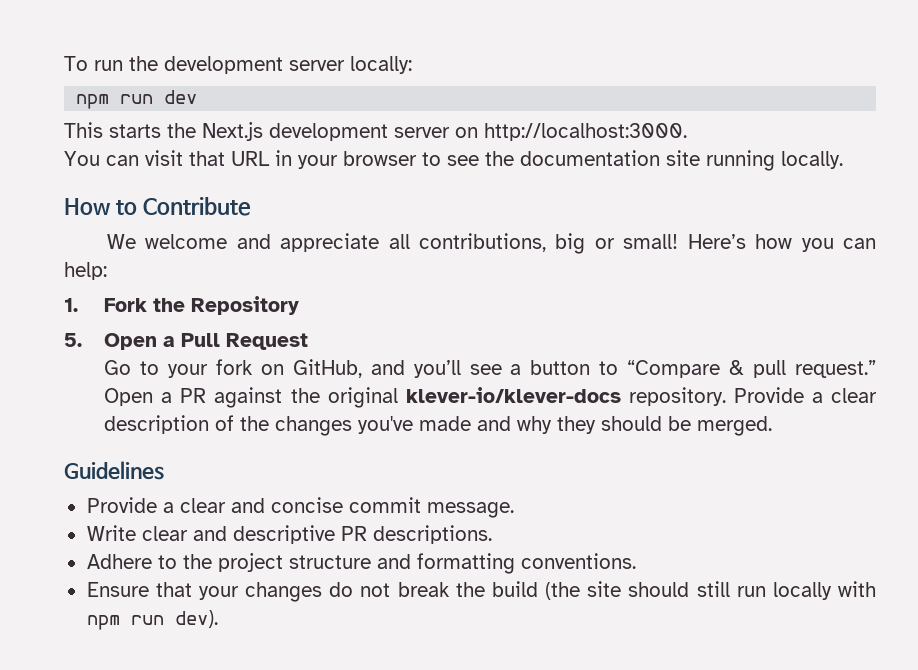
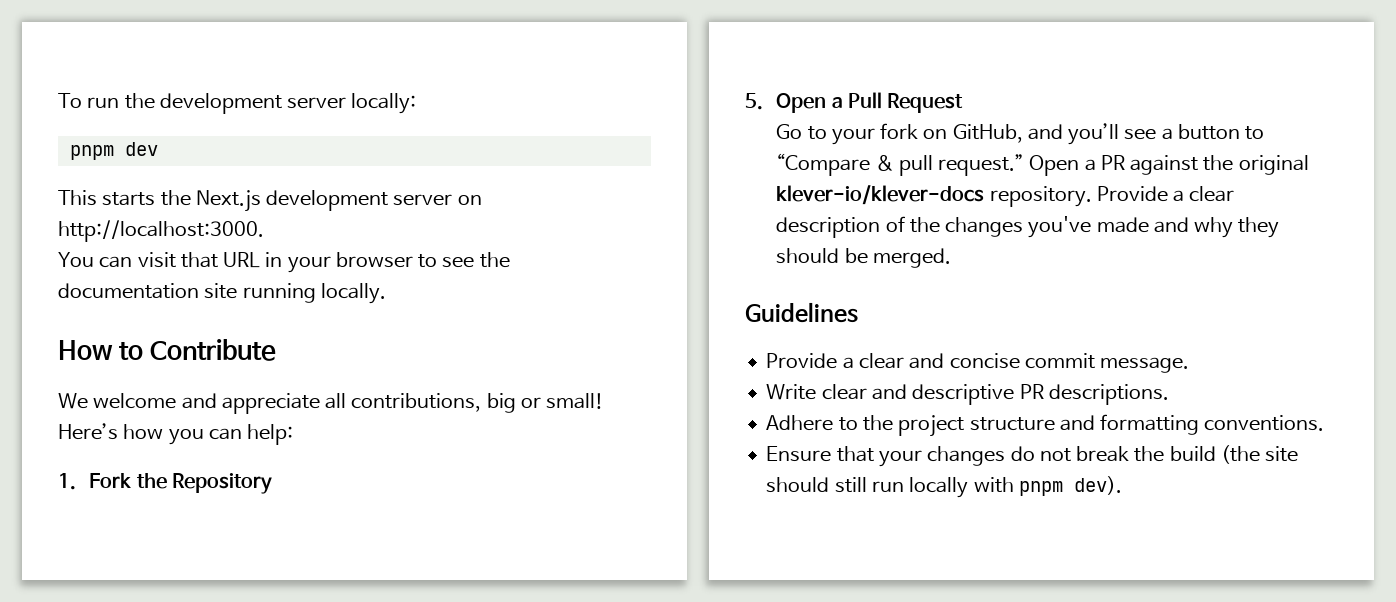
- npm run dev
+ pnpm dev
- Ensure that your changes do not break the build (the site should still run locally with npm run dev).
+ Ensure that your changes do not break the build (the site should still run locally with pnpm dev).

